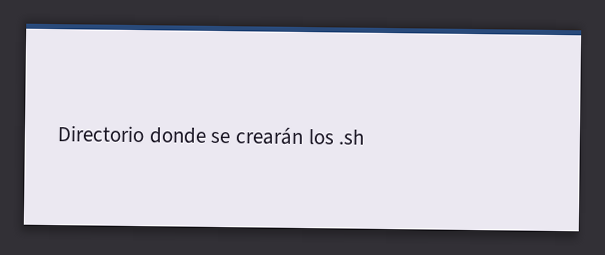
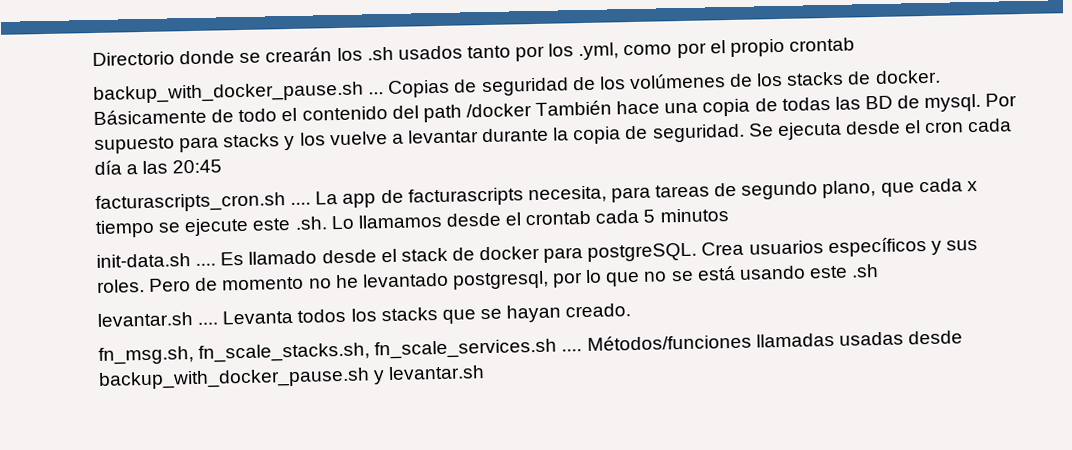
- Directorio donde se crearán los .sh
+ Directorio donde se crearán los .sh usados tanto por los .yml, como por el propio crontab
+ backup_with_docker_pause.sh ... Copias de seguridad de los volúmenes de los stacks de docker. Básicamente de todo el contenido del path /docker También hace una copia de todas las BD de mysql. Por supuesto para stacks y los vuelve a levantar durante la copia de seguridad. Se ejecuta desde el cron cada día a las 20:45
+ facturascripts_cron.sh .... La app de facturascripts necesita, para tareas de segundo plano, que cada x tiempo se ejecute este .sh. Lo llamamos desde el crontab cada 5 minutos
+ init-data.sh .... Es llamado desde el stack de docker para postgreSQL. Crea usuarios específicos y sus roles. Pero de momento no he levantado postgresql, por lo que no se está usando este .sh
+ levantar.sh .... Levanta todos los stacks que se hayan creado.
+ fn_msg.sh, fn_scale_stacks.sh, fn_scale_services.sh .... Métodos/funciones llamadas usadas desde backup_with_docker_pause.sh y levantar.sh

